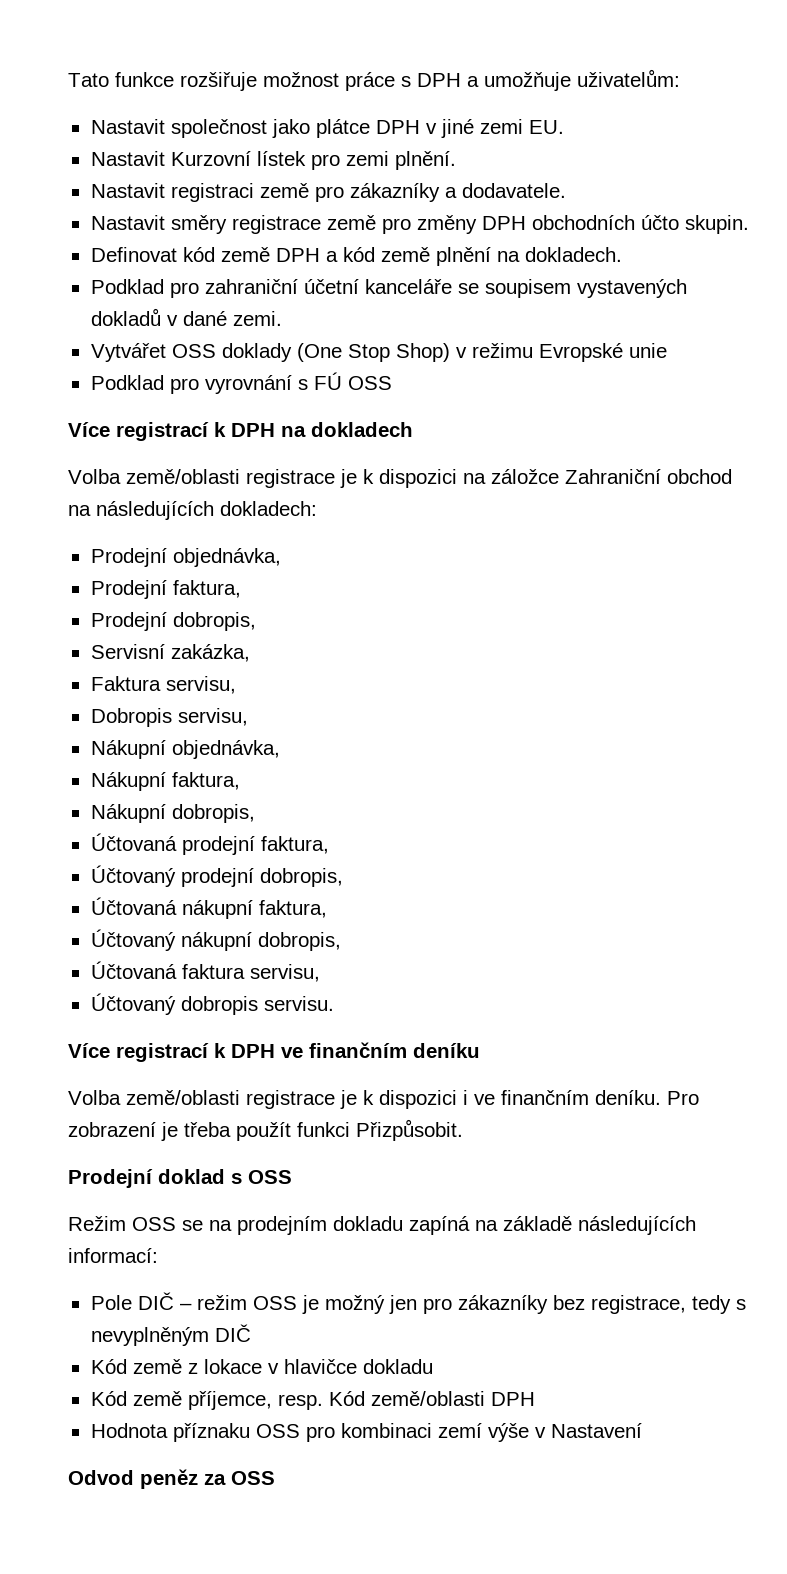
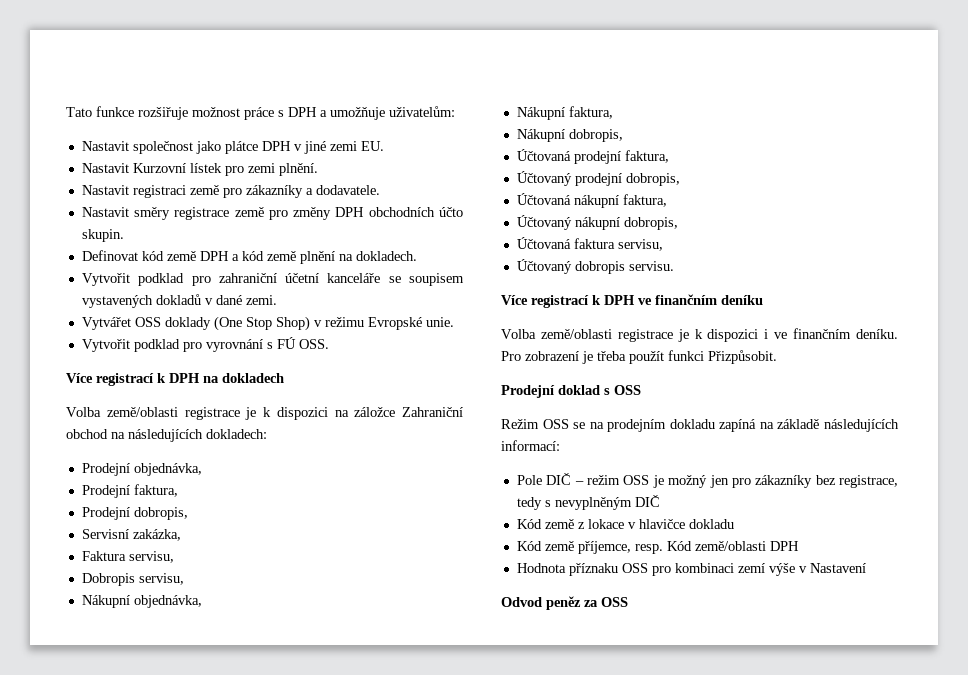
- Podklad pro zahraniční účetní kanceláře se soupisem vystavených dokladů v dané zemi.
+ Vytvořit podklad pro zahraniční účetní kanceláře se soupisem vystavených dokladů v dané zemi.
- Vytvářet OSS doklady (One Stop Shop) v režimu Evropské unie
- Podklad pro vyrovnání s FÚ OSS
+ Vytvářet OSS doklady (One Stop Shop) v režimu Evropské unie.
+ Vytvořit podklad pro vyrovnání s FÚ OSS.

